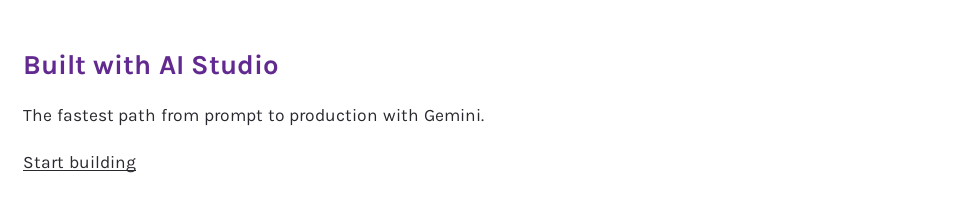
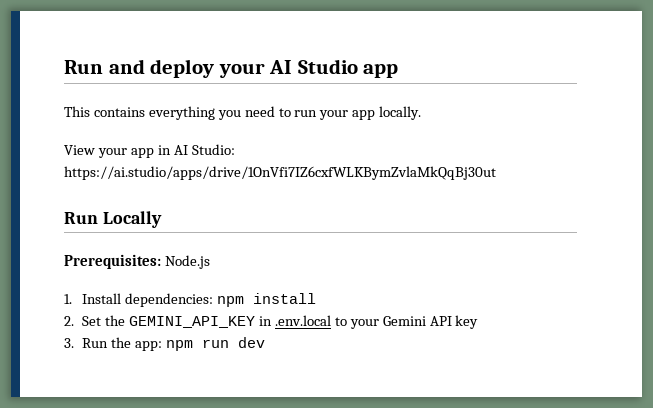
- Built with AI Studio
- The fastest path from prompt to production with Gemini.
- Start building
+ Run and deploy your AI Studio app
+ This contains everything you need to run your app locally.
+ View your app in AI Studio: https://ai.studio/apps/drive/1OnVfi7IZ6cxfWLKBymZvlaMkQqBj30ut
+ Run Locally
+ Prerequisites: Node.js
+ 1. Install dependencies: npm install
+ 2. Set the GEMINI_API_KEY in .env.local to your Gemini API key
+ 3. Run the app: npm run dev

